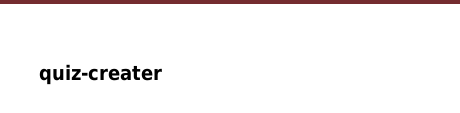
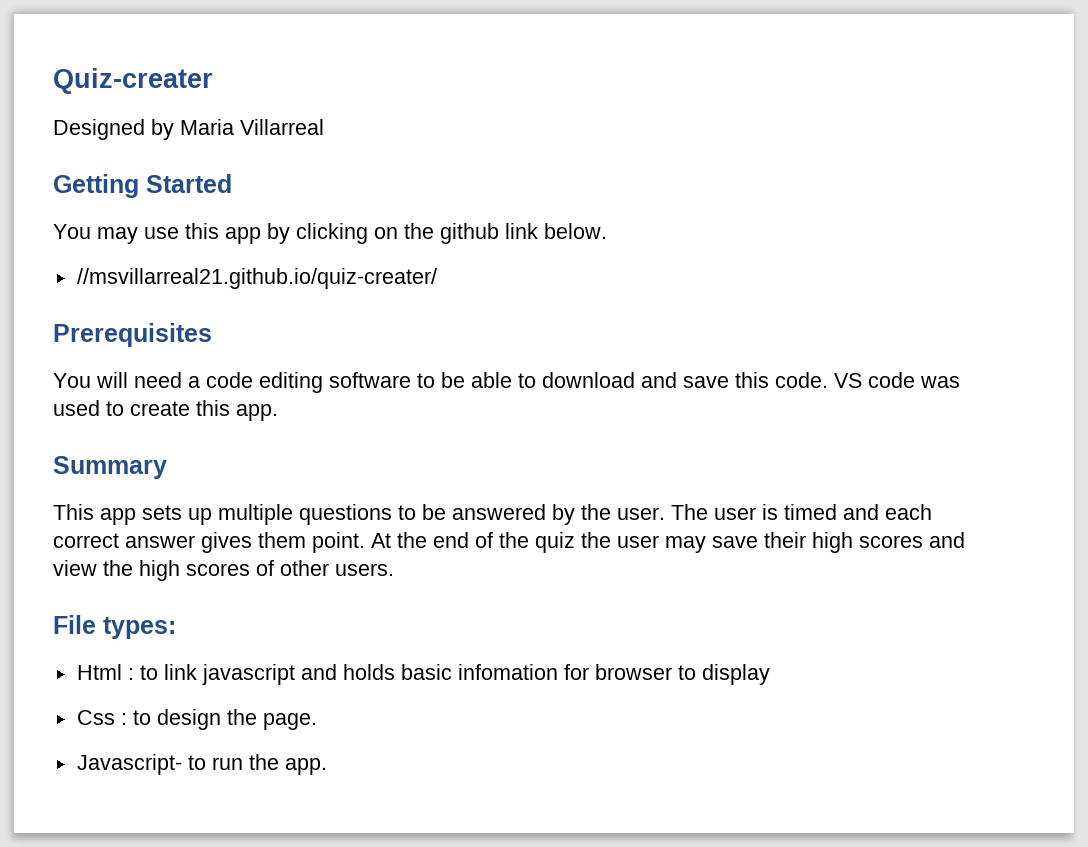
- quiz-creater
+ Quiz-creater
+ Designed by Maria Villarreal
+ Getting Started
+ You may use this app by clicking on the github link below.
+ //msvillarreal21.github.io/quiz-creater/
+ Prerequisites
+ You will need a code editing software to be able to download and save this code. VS code was used to create this app.
+ Summary
+ This app sets up multiple questions to be answered by the user. The user is timed and each correct answer gives them point. At the end of the quiz the user may save their high scores and view the high scores of other users.
+ File types:
+ Html : to link javascript and holds basic infomation for browser to display
+ Css : to design the page.
+ Javascript- to run the app.

